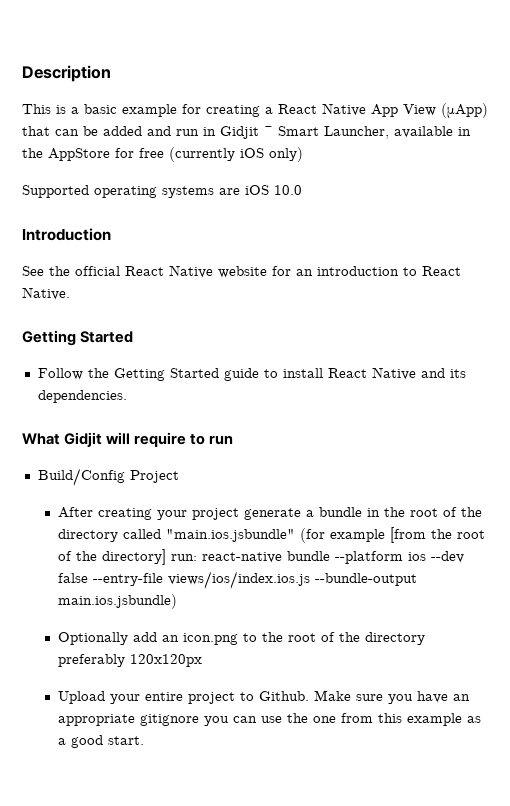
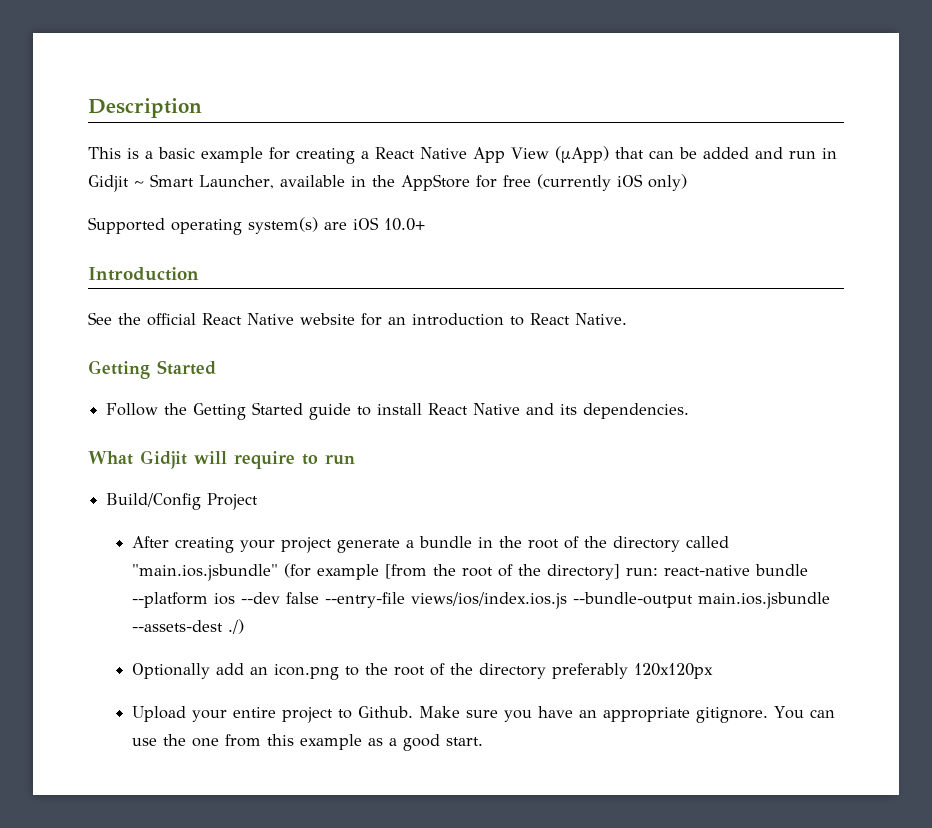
- Supported operating systems are iOS 10.0
+ Supported operating system(s) are iOS 10.0+
- After creating your project generate a bundle in the root of the directory called "main.ios.jsbundle" (for example [from the root of the directory] run: react-native bundle --platform ios --dev false --entry-file views/ios/index.ios.js --bundle-output main.ios.jsbundle)
+ After creating your project generate a bundle in the root of the directory called "main.ios.jsbundle" (for example [from the root of the directory] run: react-native bundle --platform ios --dev false --entry-file views/ios/index.ios.js --bundle-output main.ios.jsbundle --assets-dest ./)
- Make sure you have an appropriate gitignore you can use the one from this example as a good start.
+ Make sure you have an appropriate gitignore. You can use the one from this example as a good start.

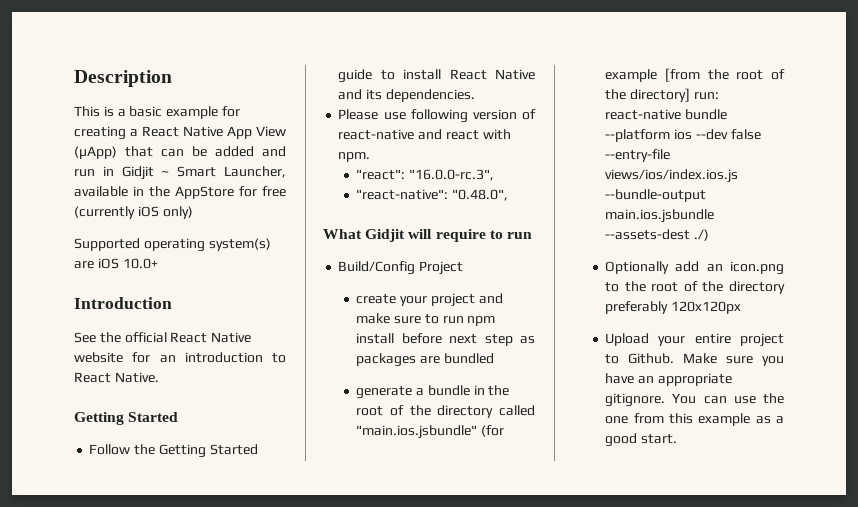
+ Please use following version of react-native and react with npm.
+ "react": "16.0.0-rc.3",
+ "react-native": "0.48.0",
- After creating your project generate a bundle in the root of the directory called "main.ios.jsbundle" (for example [from the root of the directory] run: react-native bundle --platform ios --dev false --entry-file views/ios/index.ios.js --bundle-output main.ios.jsbundle --assets-dest ./)
+ create your project and make sure to run npm install before next step as packages are bundled
+ generate a bundle in the root of the directory called "main.ios.jsbundle" (for example [from the root of the directory] run: react-native bundle --platform ios --dev false --entry-file views/ios/index.ios.js --bundle-output main.ios.jsbundle --assets-dest ./)

